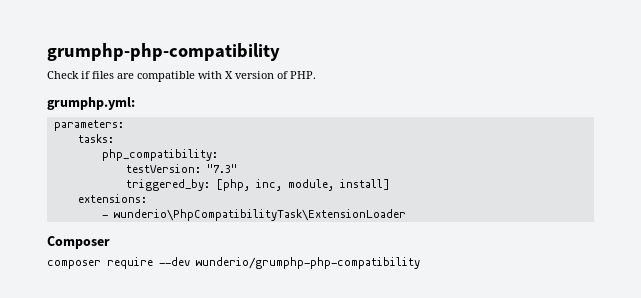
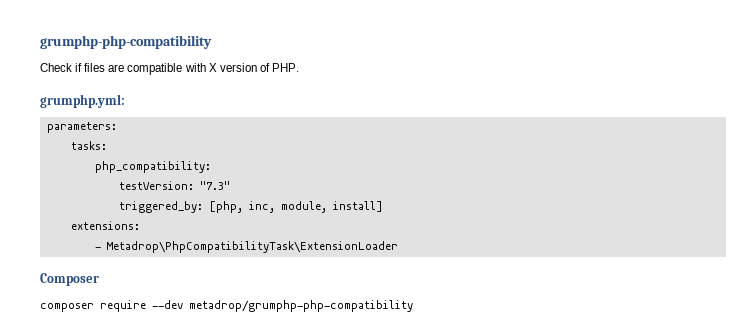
- - wunderio\PhpCompatibilityTask\ExtensionLoader
+ - Metadrop\PhpCompatibilityTask\ExtensionLoader
- composer require --dev wunderio/grumphp-php-compatibility
+ composer require --dev metadrop/grumphp-php-compatibility

